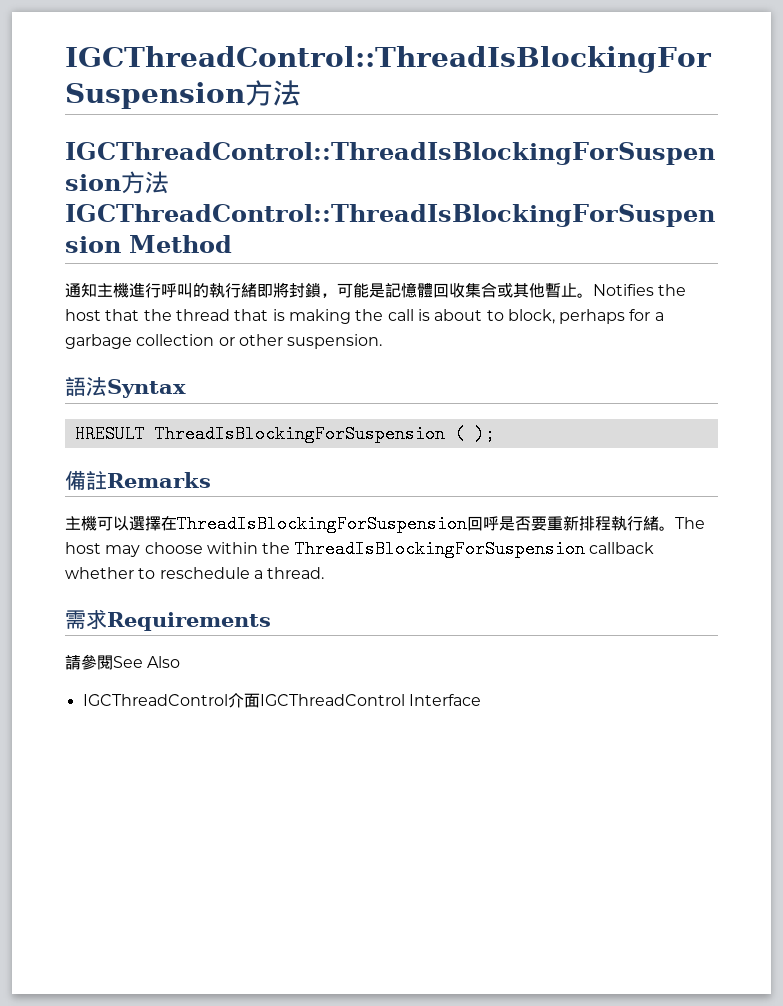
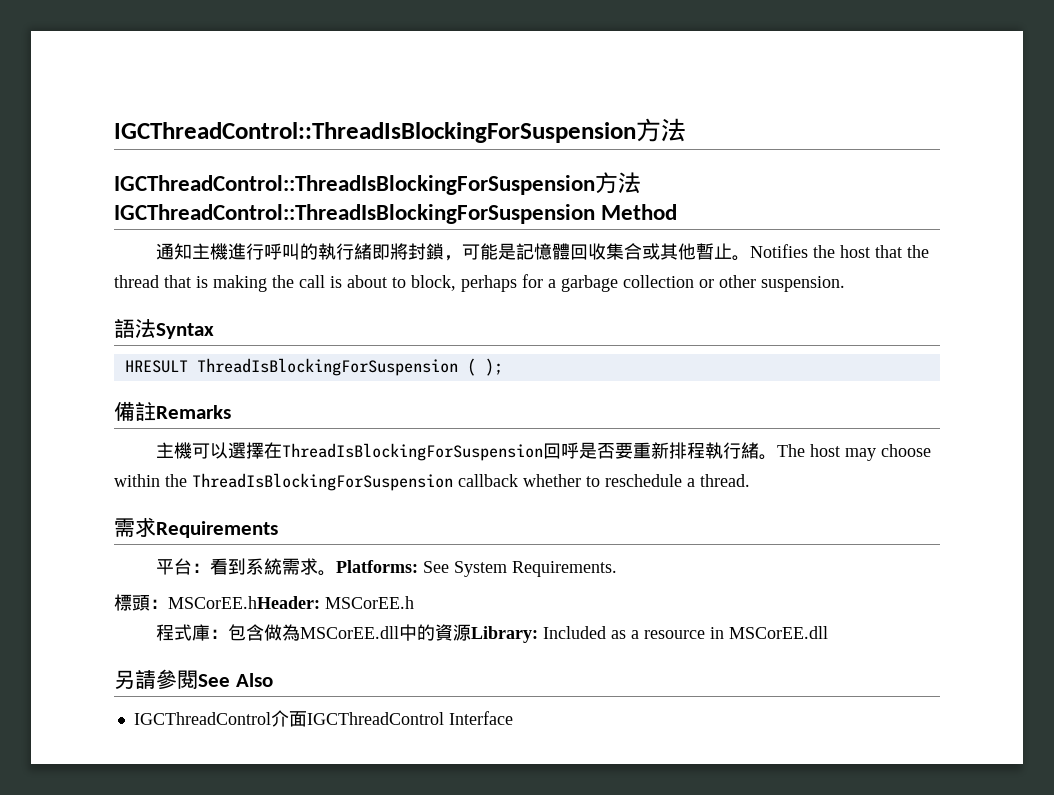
- 請參閱See Also
+ 平台：看到系統需求。Platforms: See System Requirements.
+ 標頭：MSCorEE.hHeader: MSCorEE.h
+ 程式庫：包含做為MSCorEE.dll中的資源Library: Included as a resource in MSCorEE.dll
+ 另請參閱See Also

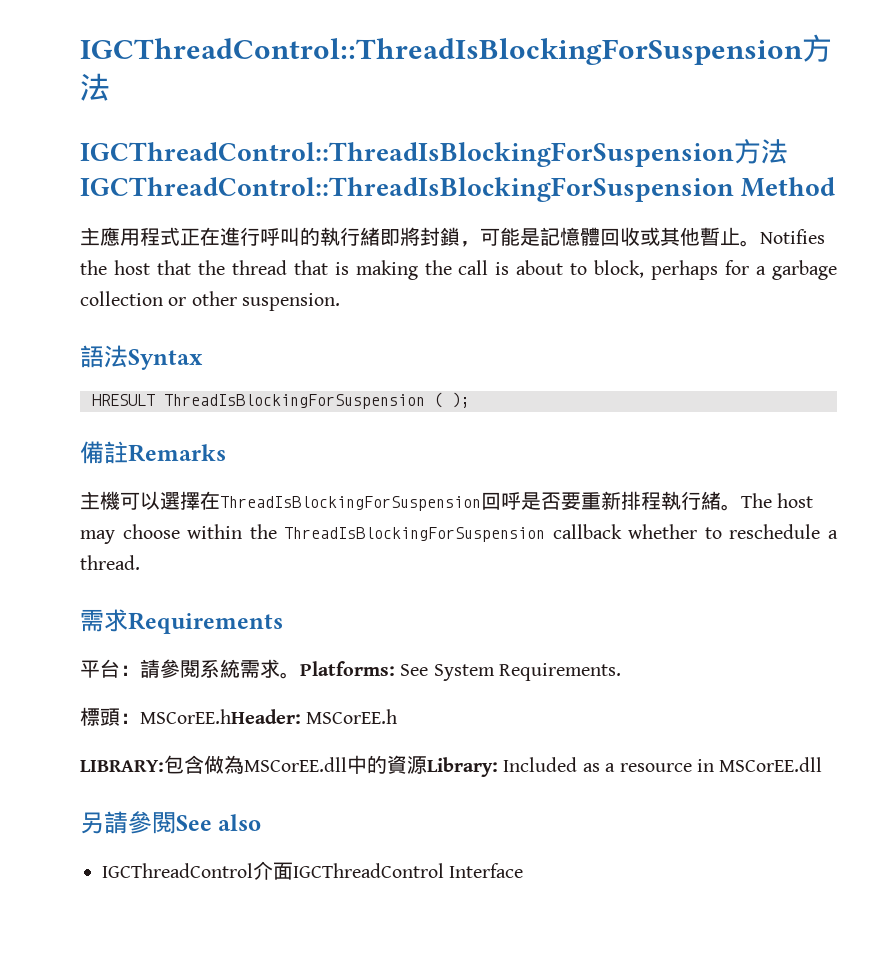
- 通知主機進行呼叫的執行緒即將封鎖，可能是記憶體回收集合或其他暫止。
+ 主應用程式正在進行呼叫的執行緒即將封鎖，可能是記憶體回收或其他暫止。
- 平台：看到系統需求。
+ 平台：請參閱系統需求。
- 程式庫：包含做為MSCorEE.dll中的資源Library: Included as a resource in MSCorEE.dll
+ LIBRARY:包含做為MSCorEE.dll中的資源Library: Included as a resource in MSCorEE.dll
- 另請參閱See Also
+ 另請參閱See also

